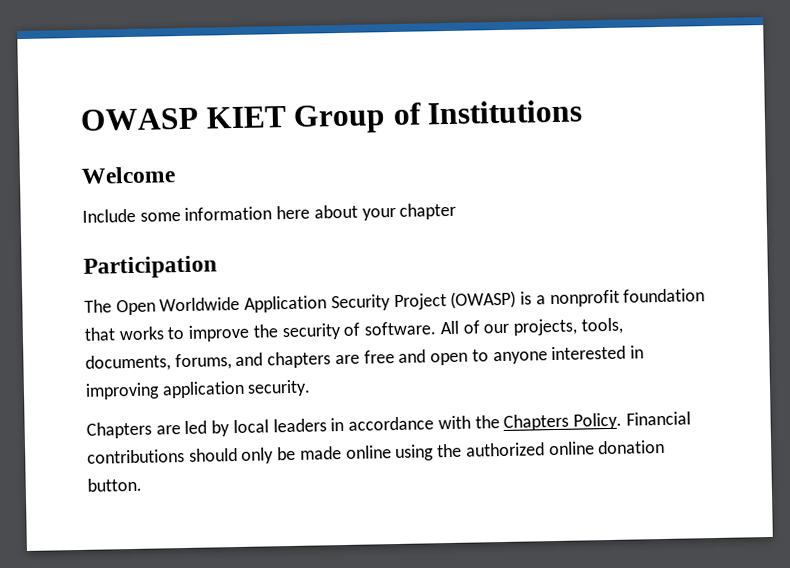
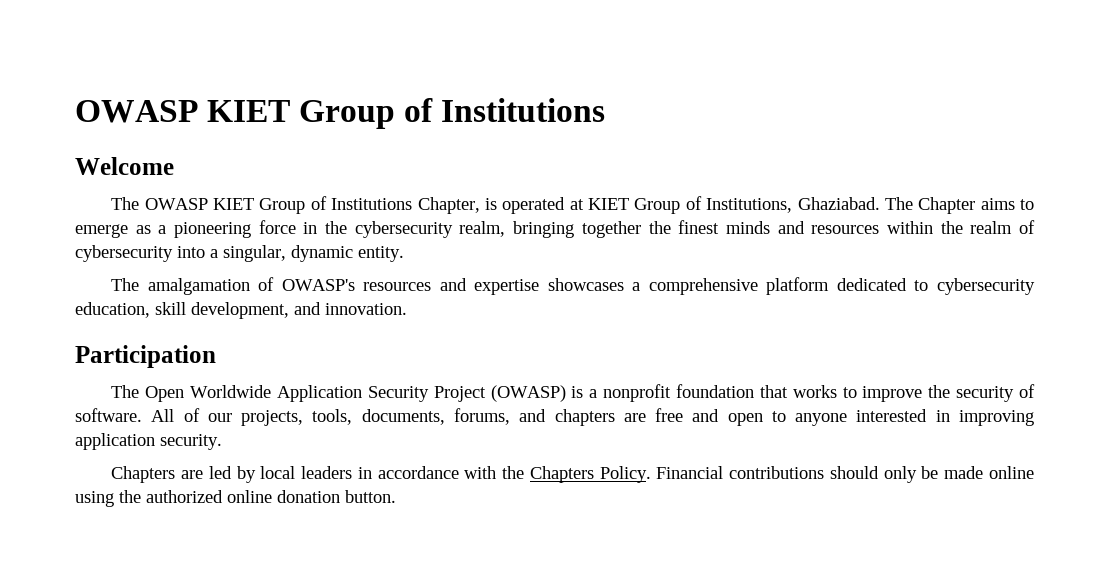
- Include some information here about your chapter
+ The OWASP KIET Group of Institutions Chapter, is operated at KIET Group of Institutions, Ghaziabad. The Chapter aims to emerge as a pioneering force in the cybersecurity realm, bringing together the finest minds and resources within the realm of cybersecurity into a singular, dynamic entity.
+ The amalgamation of OWASP's resources and expertise showcases a comprehensive platform dedicated to cybersecurity education, skill development, and innovation.

